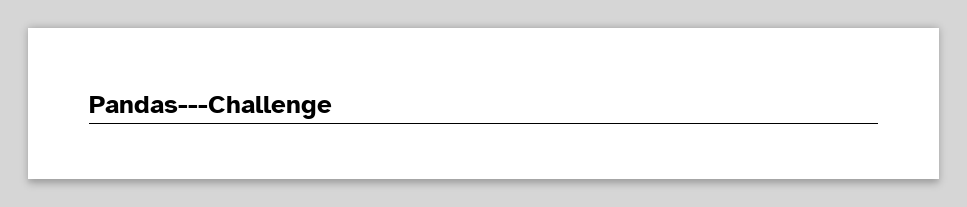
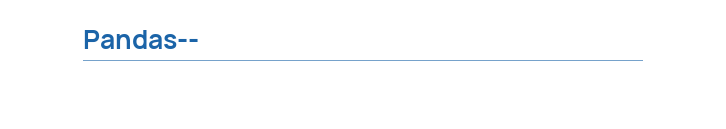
- Pandas---Challenge
+ Pandas--

